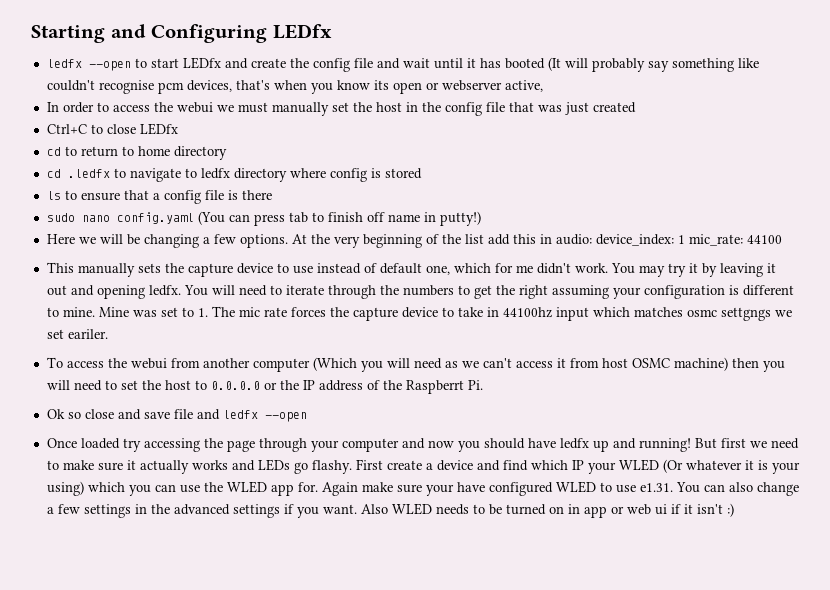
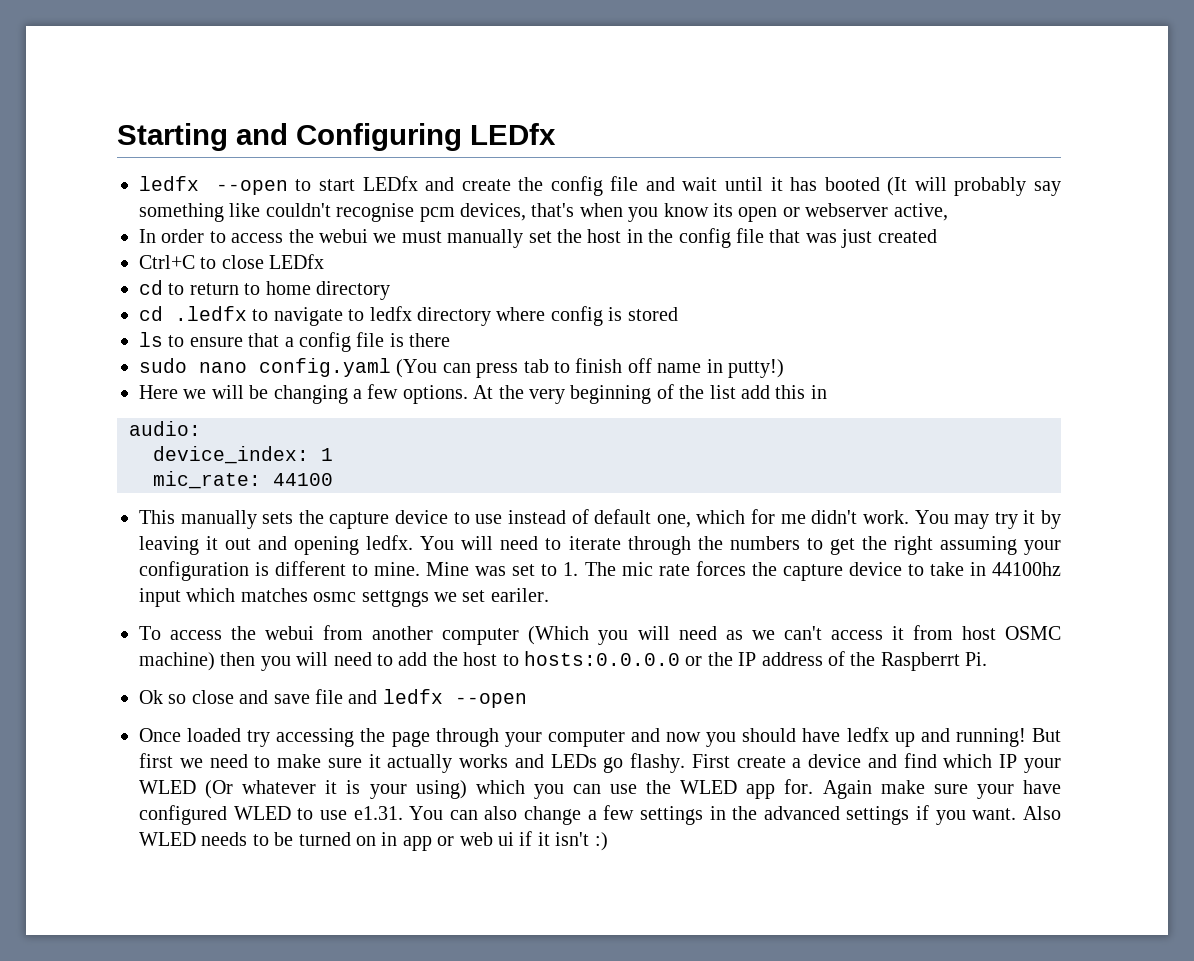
- At the very beginning of the list add this in audio: device_index: 1 mic_rate: 44100
+ At the very beginning of the list add this in
+ audio:
+ device_index: 1
+ mic_rate: 44100
- To access the webui from another computer (Which you will need as we can't access it from host OSMC machine) then you will need to set the host to 0.0.0.0 or the IP address of the Raspberrt Pi.
+ To access the webui from another computer (Which you will need as we can't access it from host OSMC machine) then you will need to add the host to hosts:0.0.0.0 or the IP address of the Raspberrt Pi.

